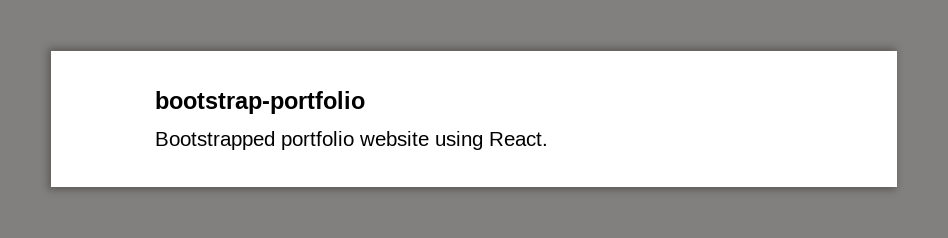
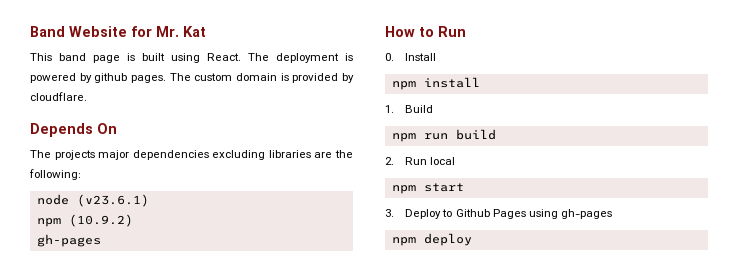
- bootstrap-portfolio
- Bootstrapped portfolio website using React.
+ Band Website for Mr. Kat
+ This band page is built using React. The deployment is powered by github pages. The custom domain is provided by cloudflare.
+ Depends On
+ The projects major dependencies excluding libraries are the following:
+ node (v23.6.1)
+ npm (10.9.2)
+ gh-pages
+ How to Run
+ 0. Install
+ npm install
+ 1. Build
+ npm run build
+ 2. Run local
+ npm start
+ 3. Deploy to Github Pages using gh-pages
+ npm deploy

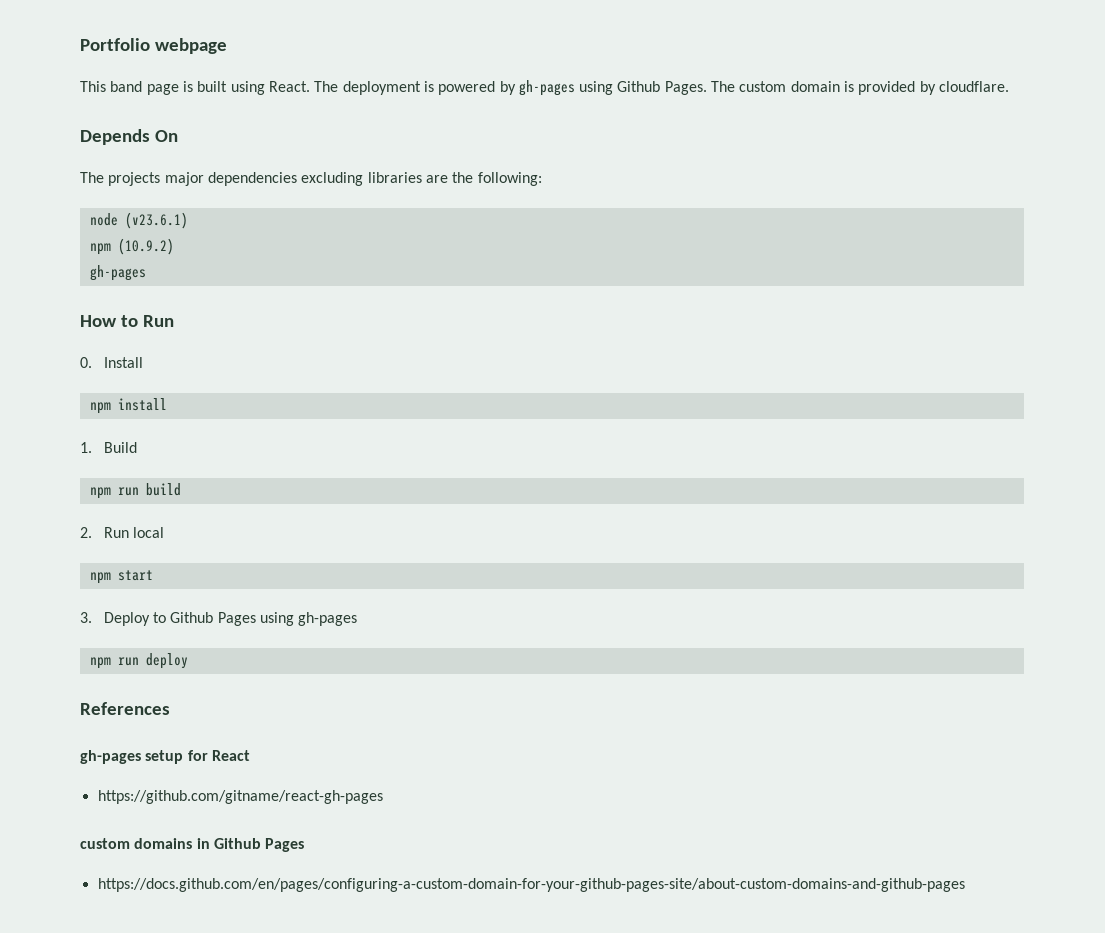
- Band Website for Mr. Kat
+ Portfolio webpage
- The deployment is powered by github pages.
+ The deployment is powered by gh-pages using Github Pages.
- npm deploy
+ npm run deploy
+ References
+ gh-pages setup for React
+ https://github.com/gitname/react-gh-pages
+ custom domains in Github Pages
+ https://docs.github.com/en/pages/configuring-a-custom-domain-for-your-github-pages-site/about-custom-domains-and-github-pages

